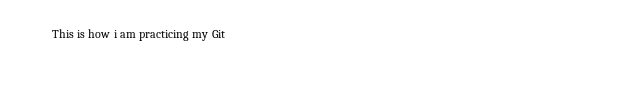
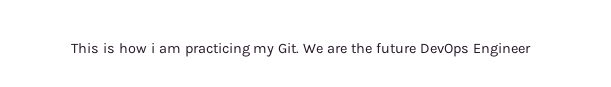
- This is how i am practicing my Git
+ This is how i am practicing my Git. We are the future DevOps Engineer

